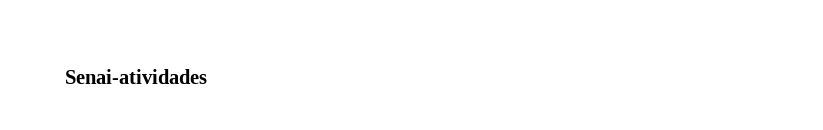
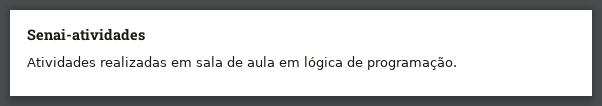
+ Atividades realizadas em sala de aula em lógica de programação.

